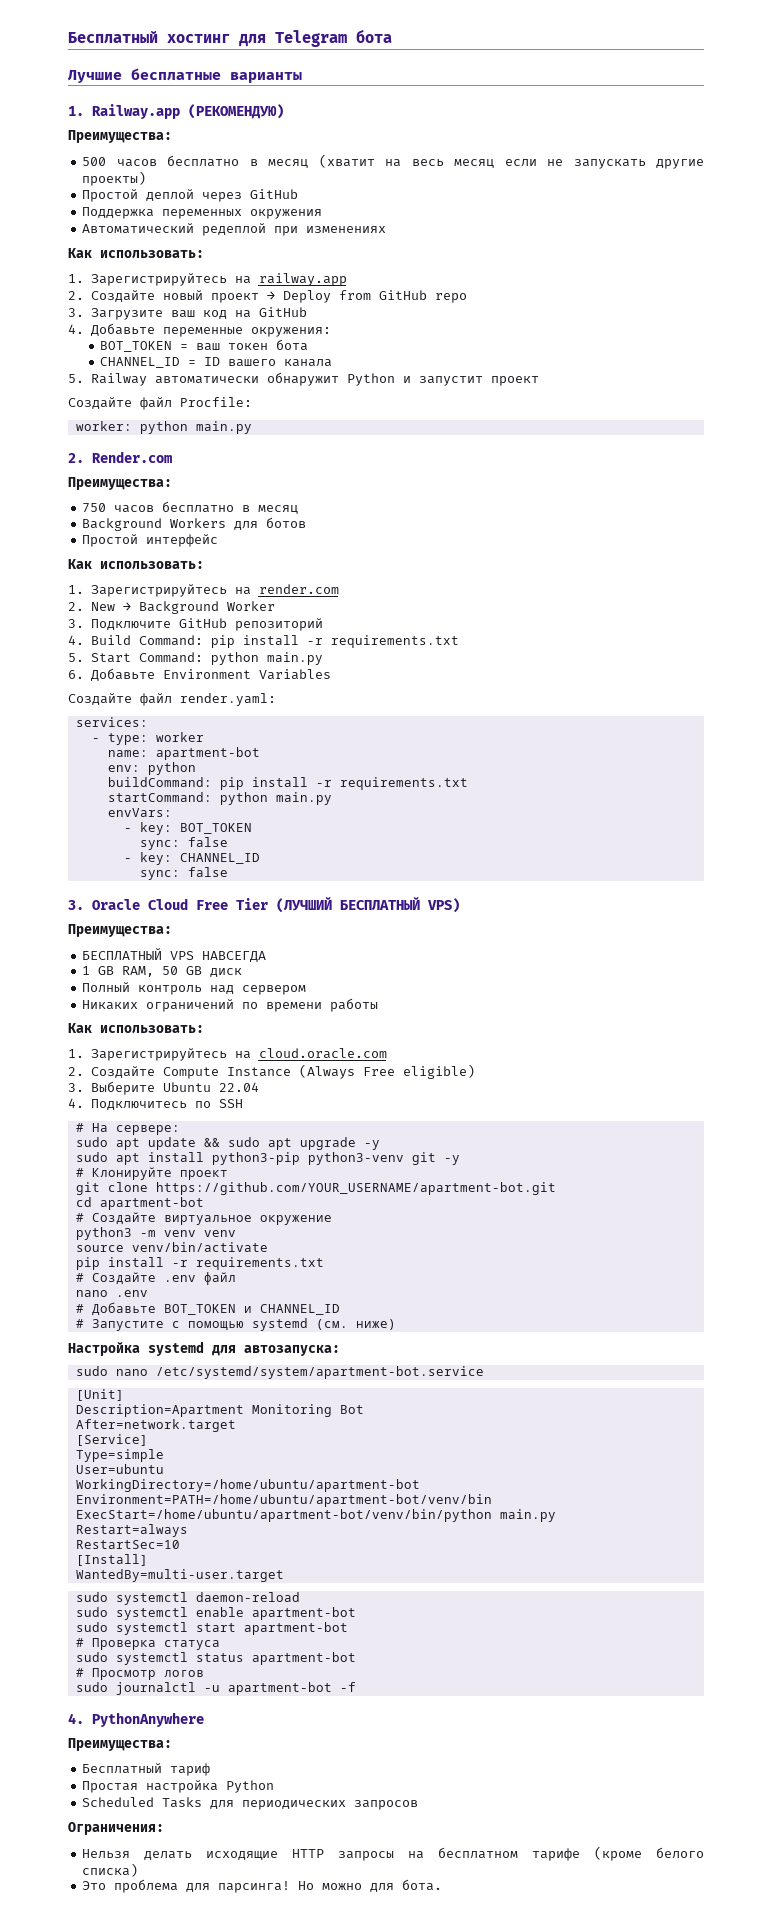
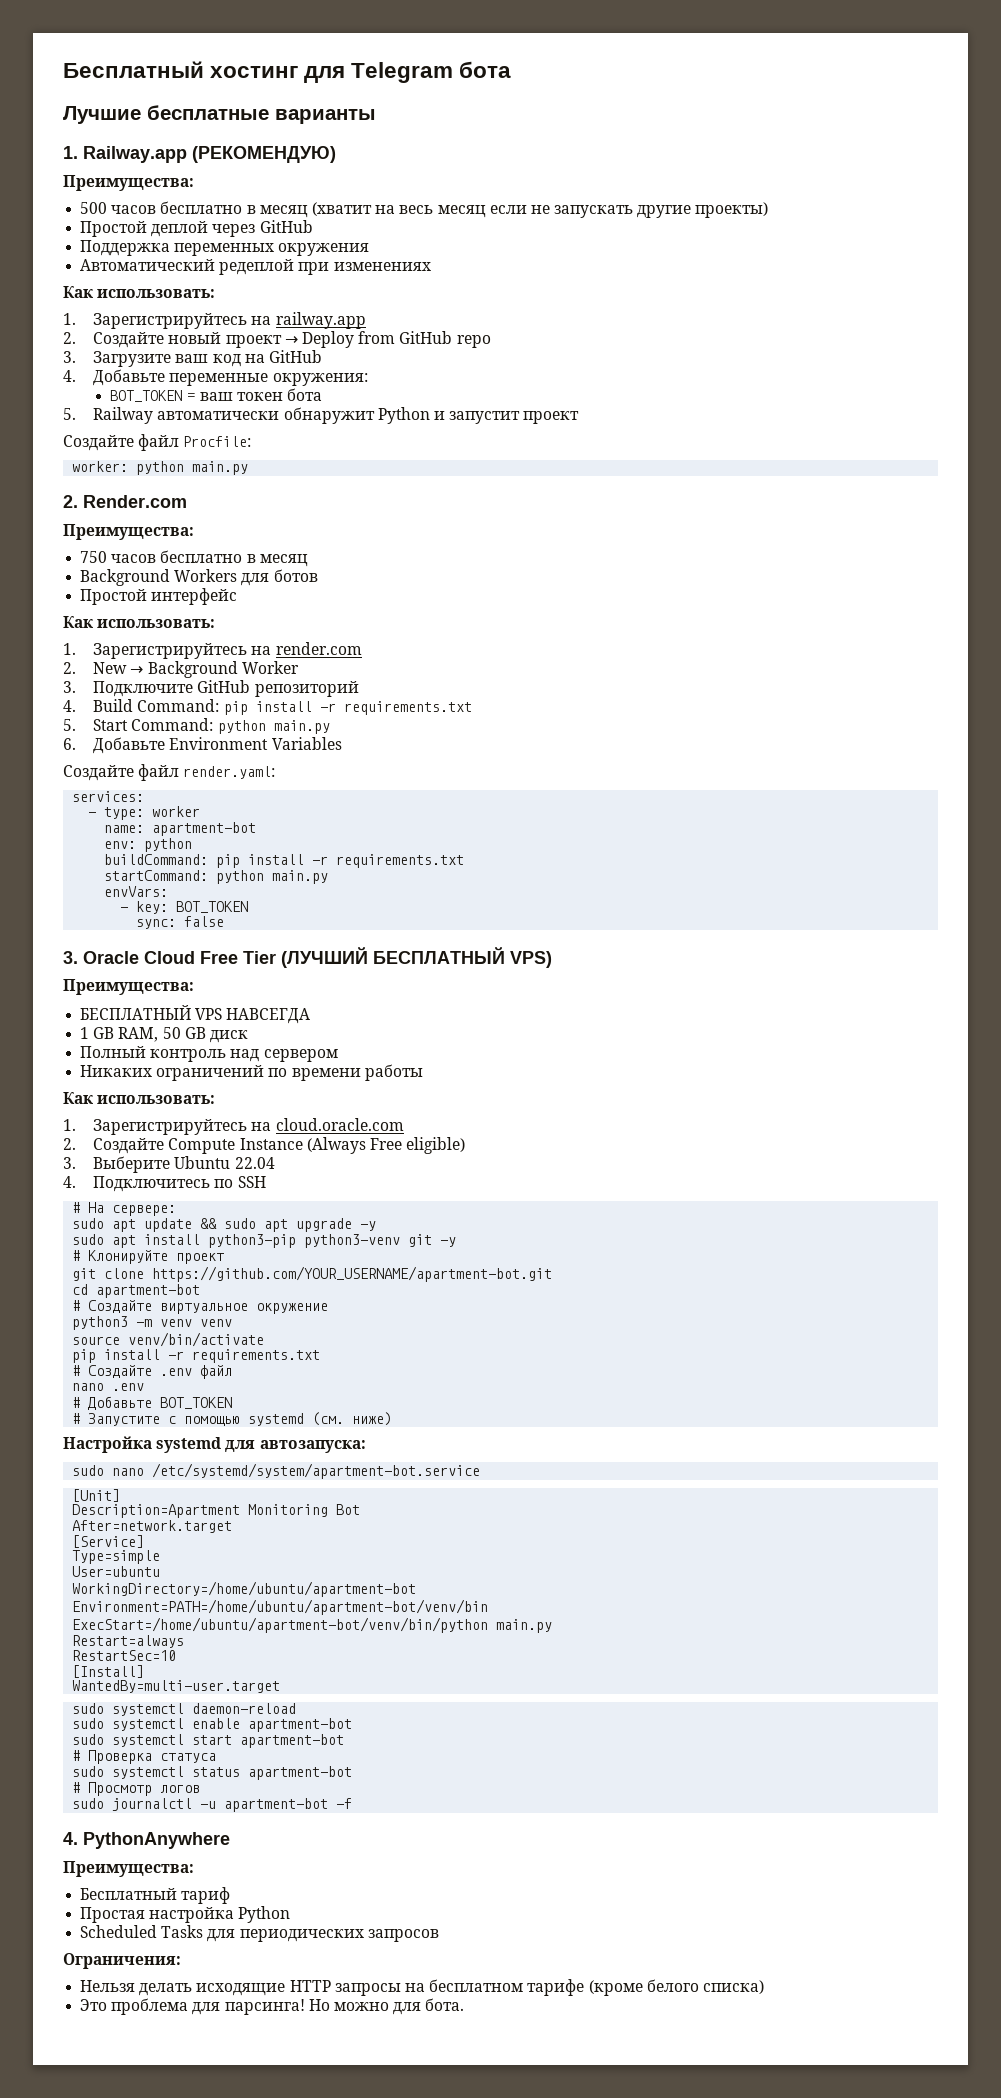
- CHANNEL_ID = ID вашего канала
- - key: CHANNEL_ID
- sync: false
- # Добавьте BOT_TOKEN и CHANNEL_ID
+ # Добавьте BOT_TOKEN

